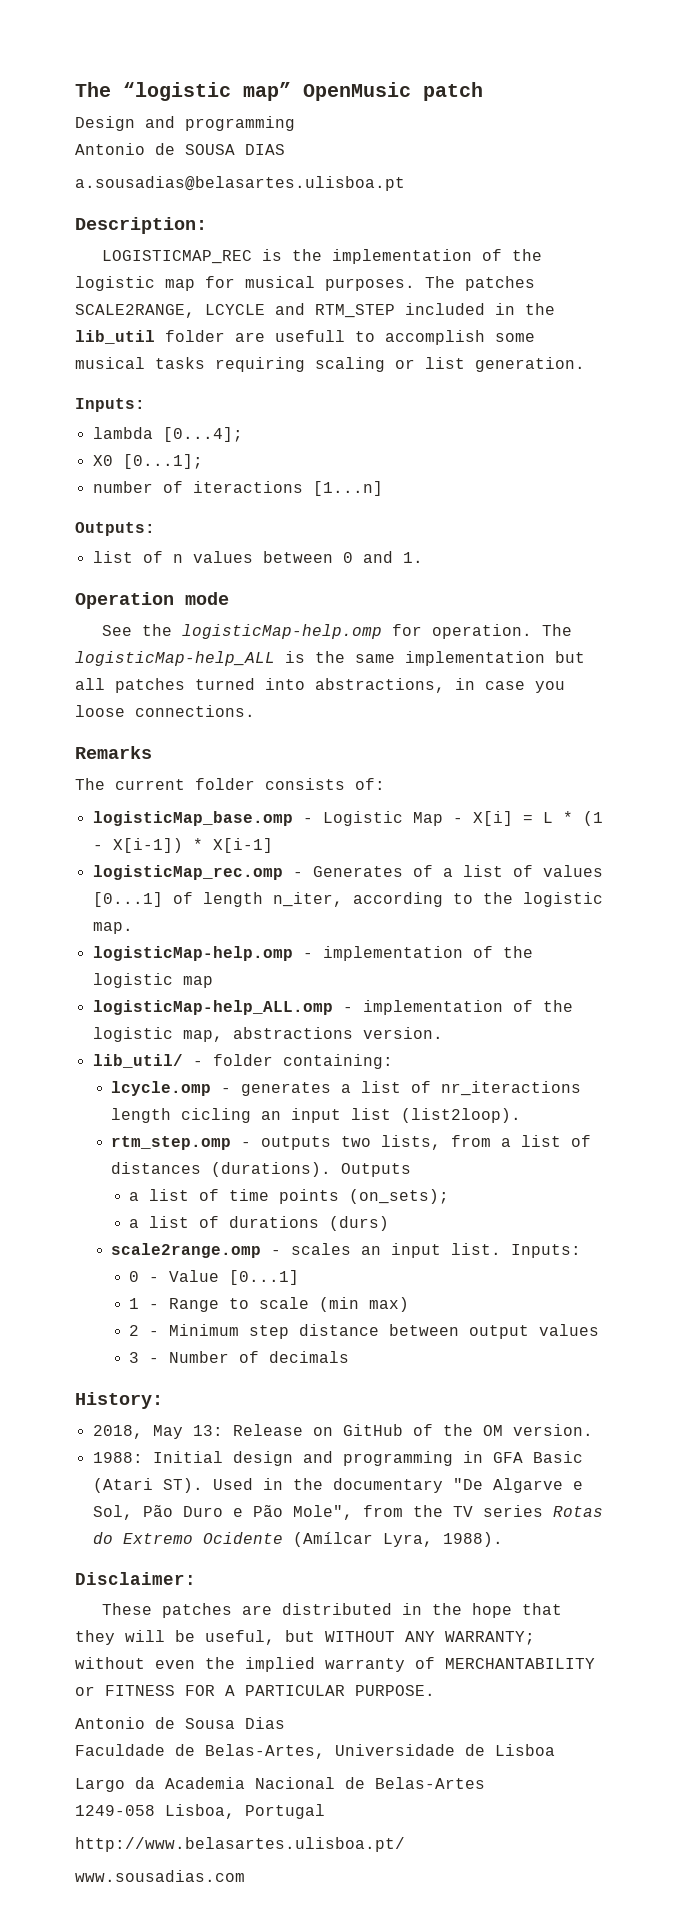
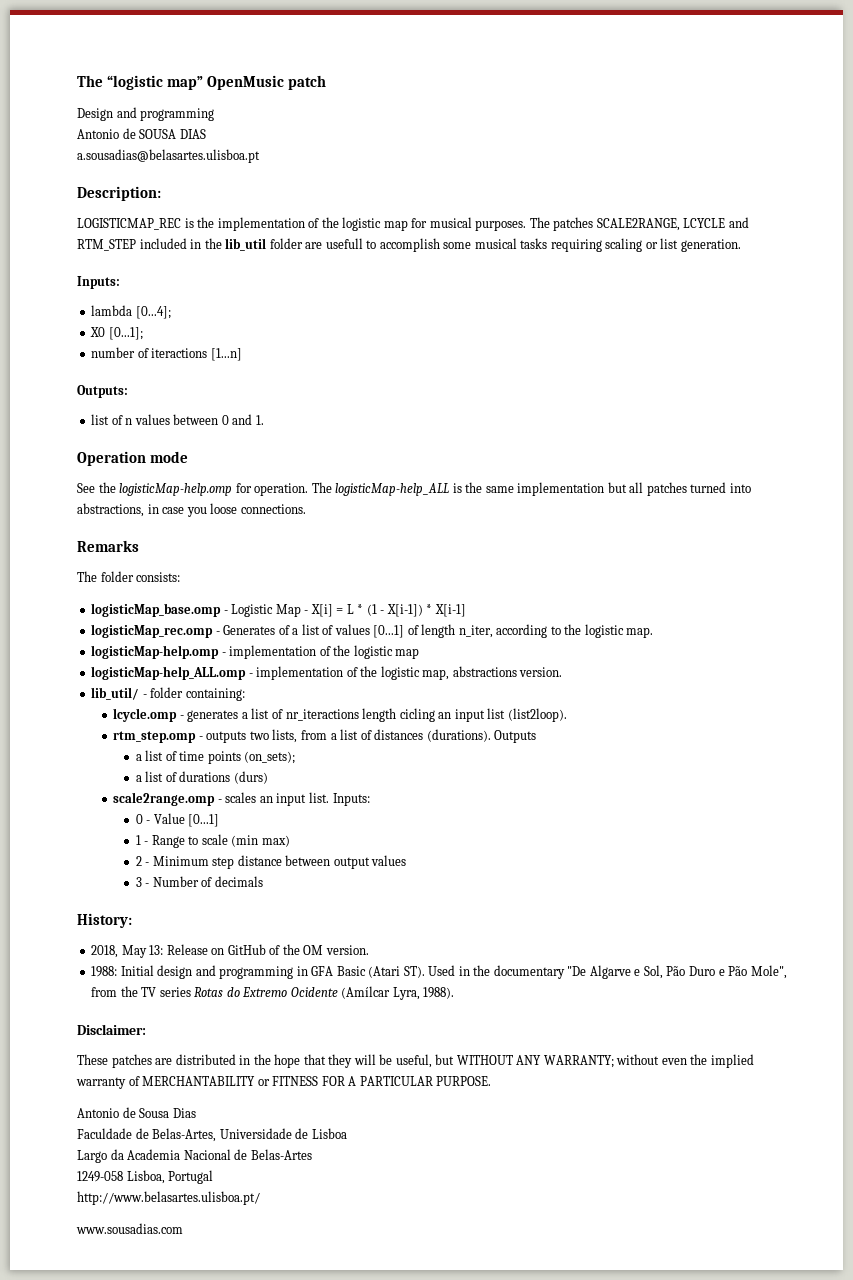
- The current folder consists of:
+ The folder consists:

